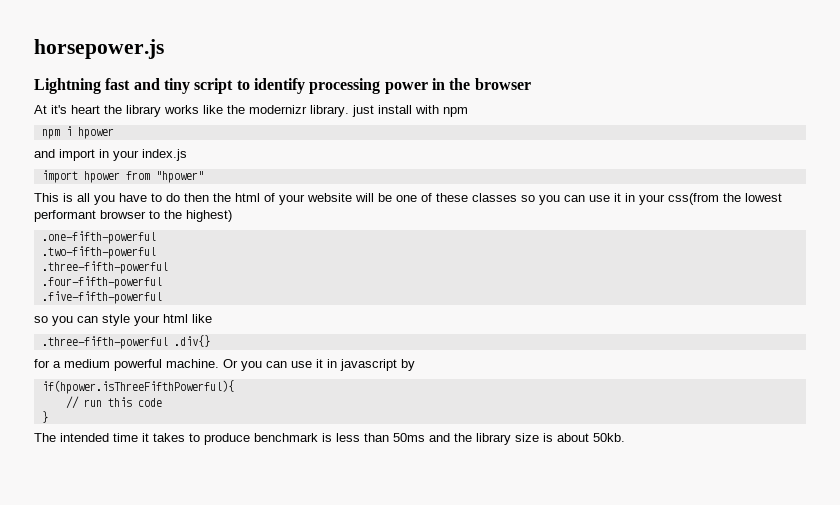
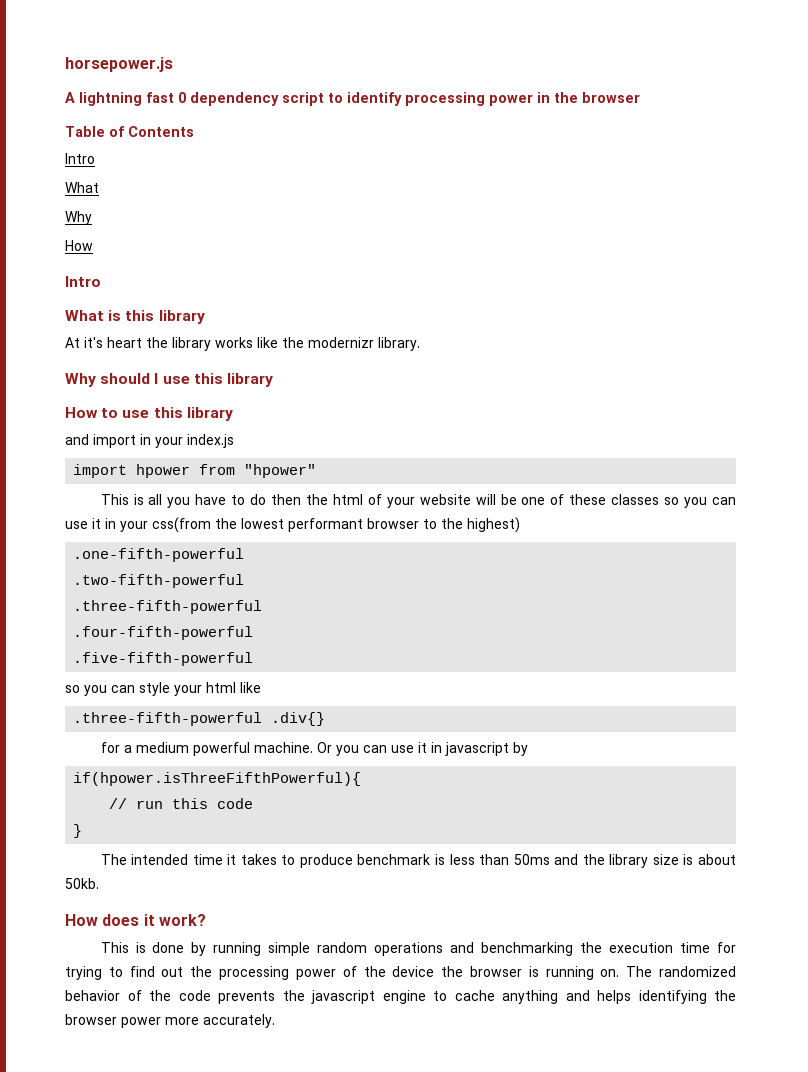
- Lightning fast and tiny script to identify processing power in the browser
+ A lightning fast 0 dependency script to identify processing power in the browser
+ Table of Contents
+ Intro
+ What
+ Why
+ How
+ Intro
+ What is this library
- At it's heart the library works like the modernizr library. just install with npm
- npm i hpower
+ At it's heart the library works like the modernizr library.
+ Why should I use this library
+ How to use this library
+ How does it work?
+ This is done by running simple random operations and benchmarking the execution time for trying to find out the processing power of the device the browser is running on. The randomized behavior of the code prevents the javascript engine to cache anything and helps identifying the browser power more accurately.

